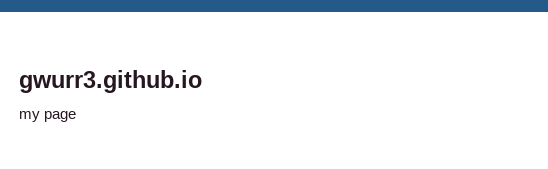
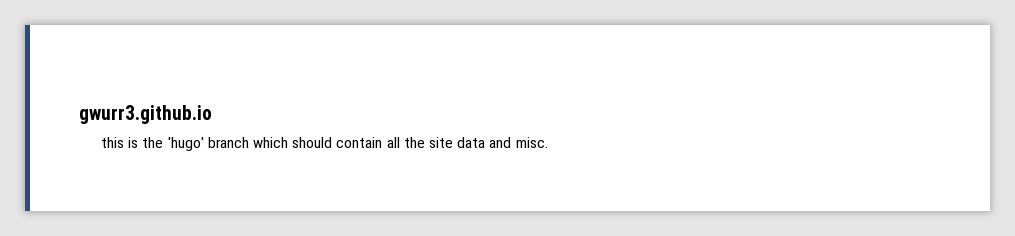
- my page
+ this is the 'hugo' branch which should contain all the site data and misc.

